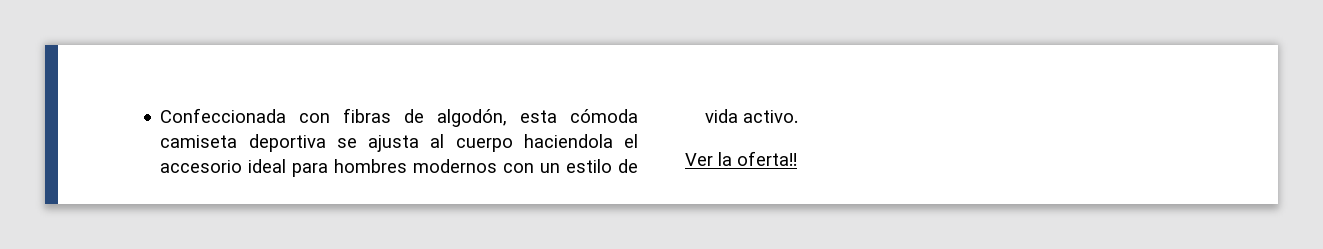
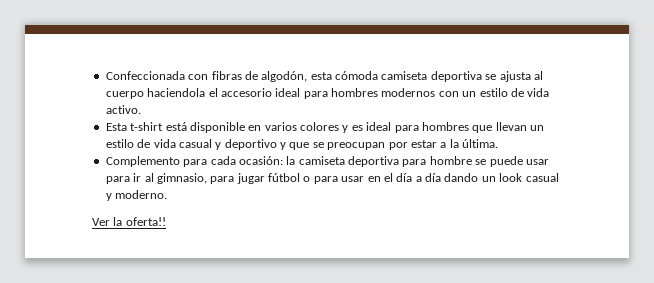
+ Esta t-shirt está disponible en varios colores y es ideal para hombres que llevan un estilo de vida casual y deportivo y que se preocupan por estar a la última.
+ Complemento para cada ocasión: la camiseta deportiva para hombre se puede usar para ir al gimnasio, para jugar fútbol o para usar en el día a día dando un look casual y moderno.

